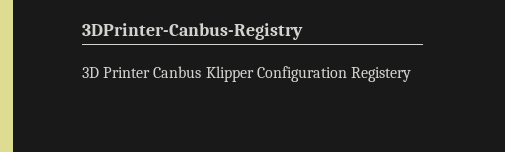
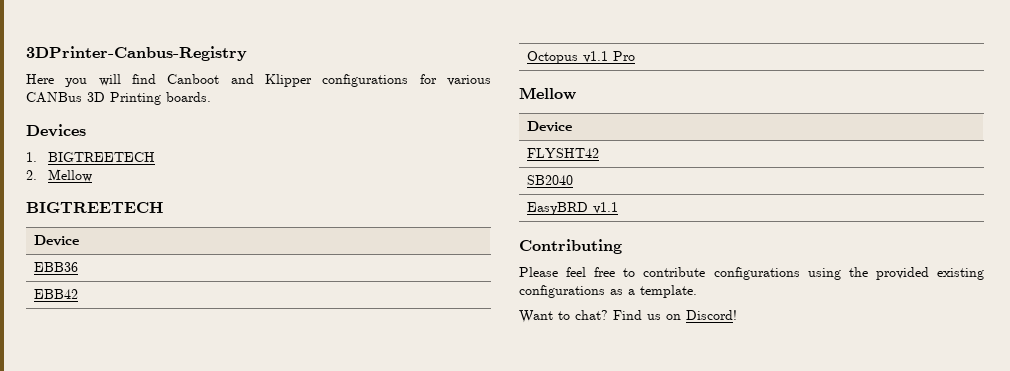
- 3D Printer Canbus Klipper Configuration Registery
+ Here you will find Canboot and Klipper configurations for various CANBus 3D Printing boards.
+ Devices
+ 1. BIGTREETECH
+ 2. Mellow
+ BIGTREETECH
+ Device
+ EBB36
+ EBB42
+ Octopus v1.1 Pro
+ Mellow
+ Device
+ FLYSHT42
+ SB2040
+ EasyBRD v1.1
+ Contributing
+ Please feel free to contribute configurations using the provided existing configurations as a template.
+ Want to chat? Find us on Discord!

